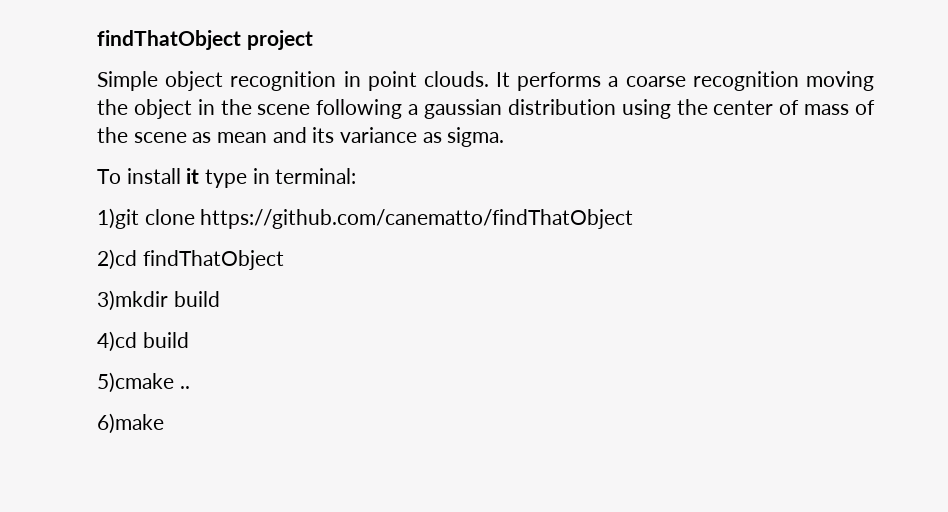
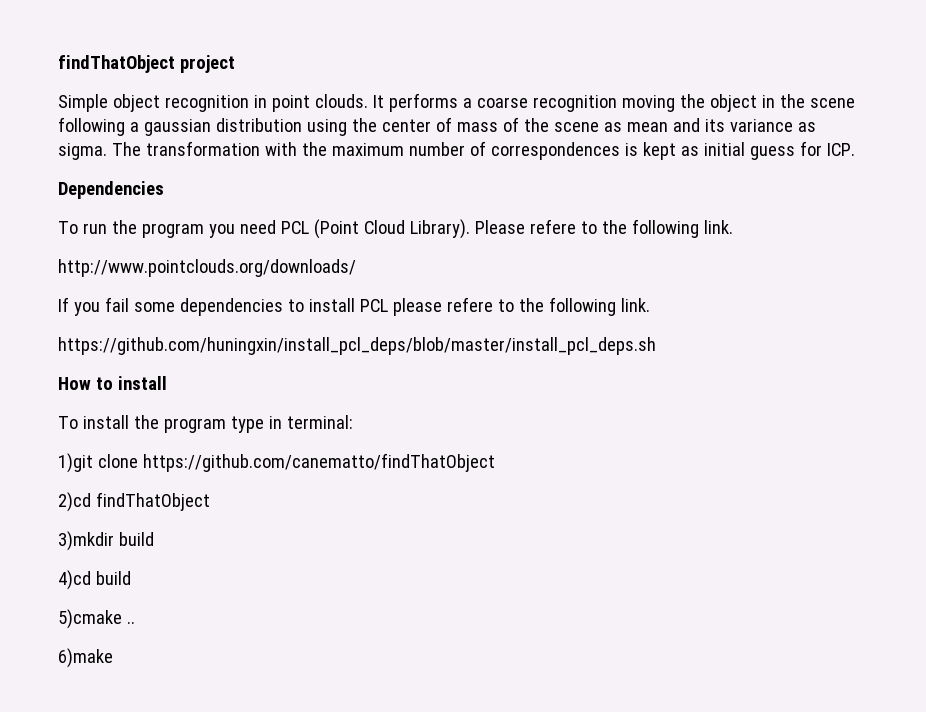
+ The transformation with the maximum number of correspondences is kept as initial guess for ICP.
+ Dependencies
+ To run the program you need PCL (Point Cloud Library). Please refere to the following link.
+ http://www.pointclouds.org/downloads/
+ If you fail some dependencies to install PCL please refere to the following link.
+ https://github.com/huningxin/install_pcl_deps/blob/master/install_pcl_deps.sh
+ How to install
- To install it type in terminal:
+ To install the program type in terminal:

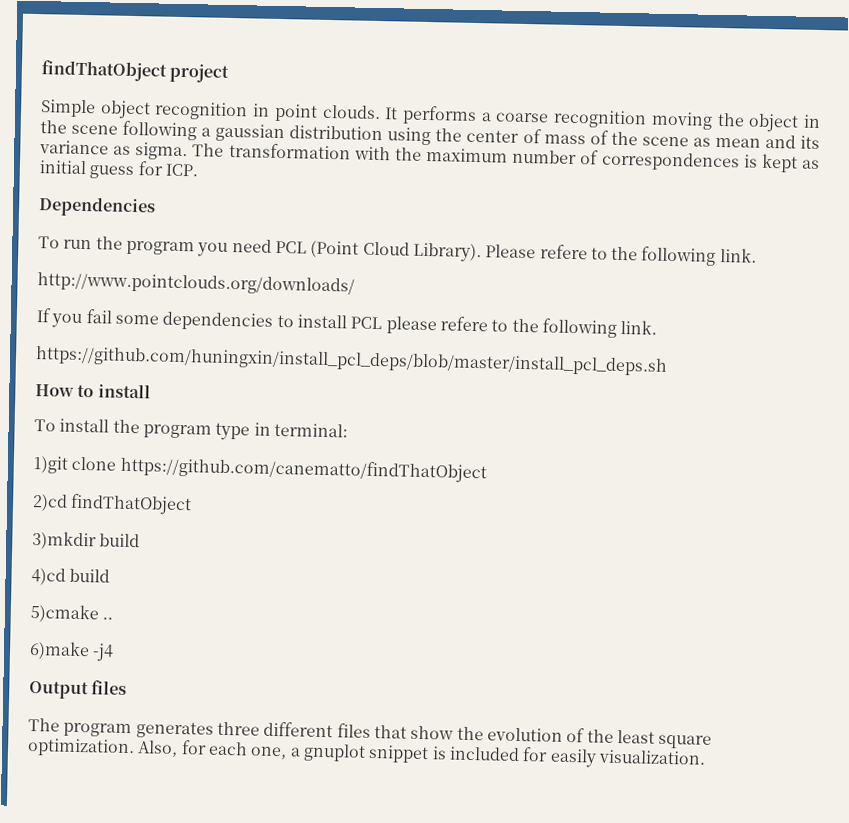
- 6)make
+ 6)make -j4
+ Output files
+ The program generates three different files that show the evolution of the least square optimization. Also, for each one, a gnuplot snippet is included for easily visualization.

